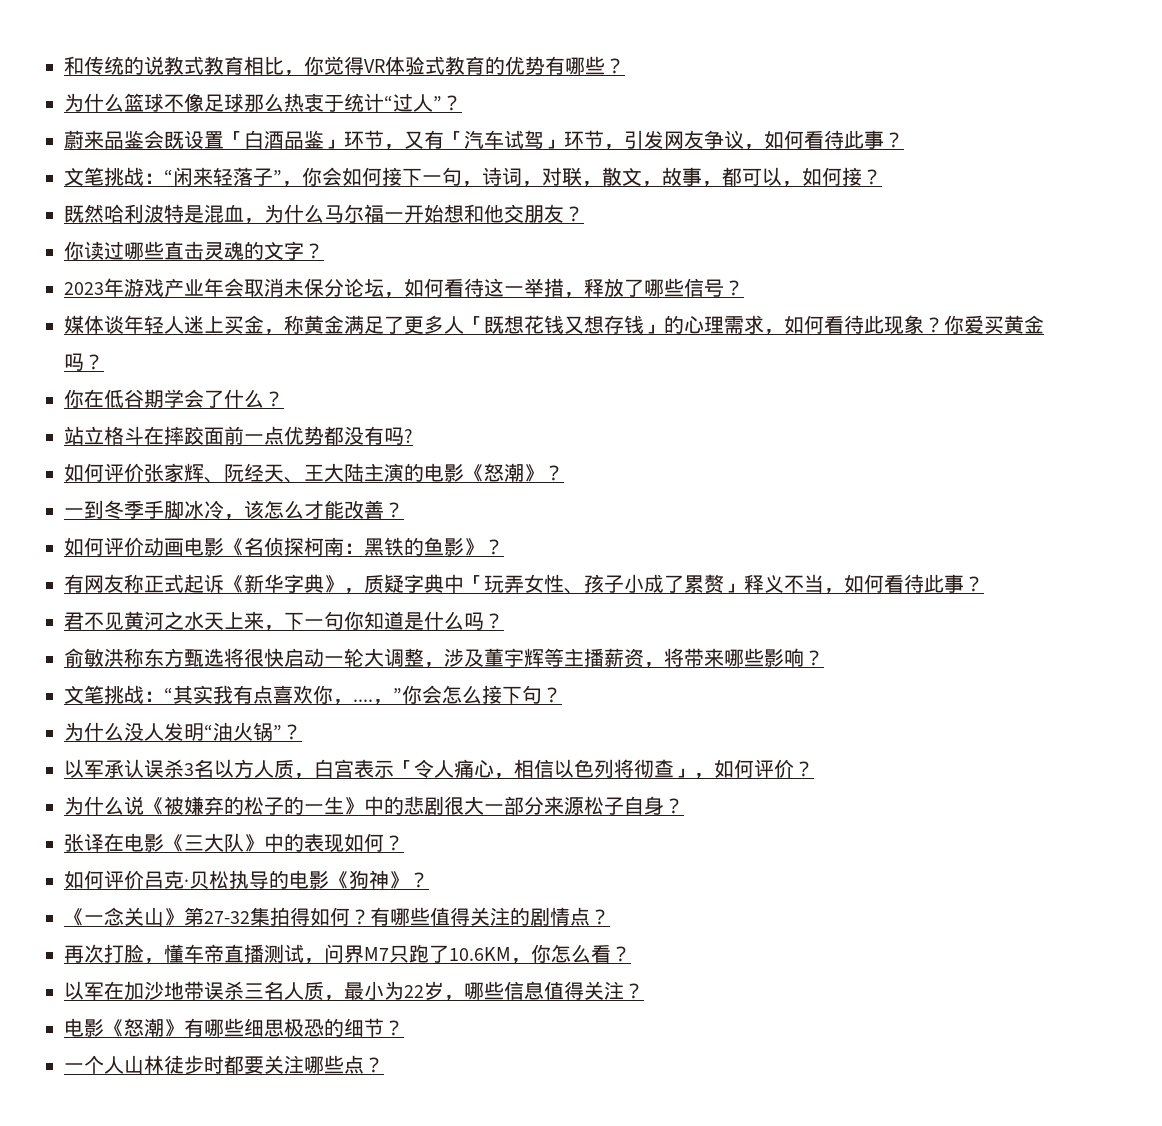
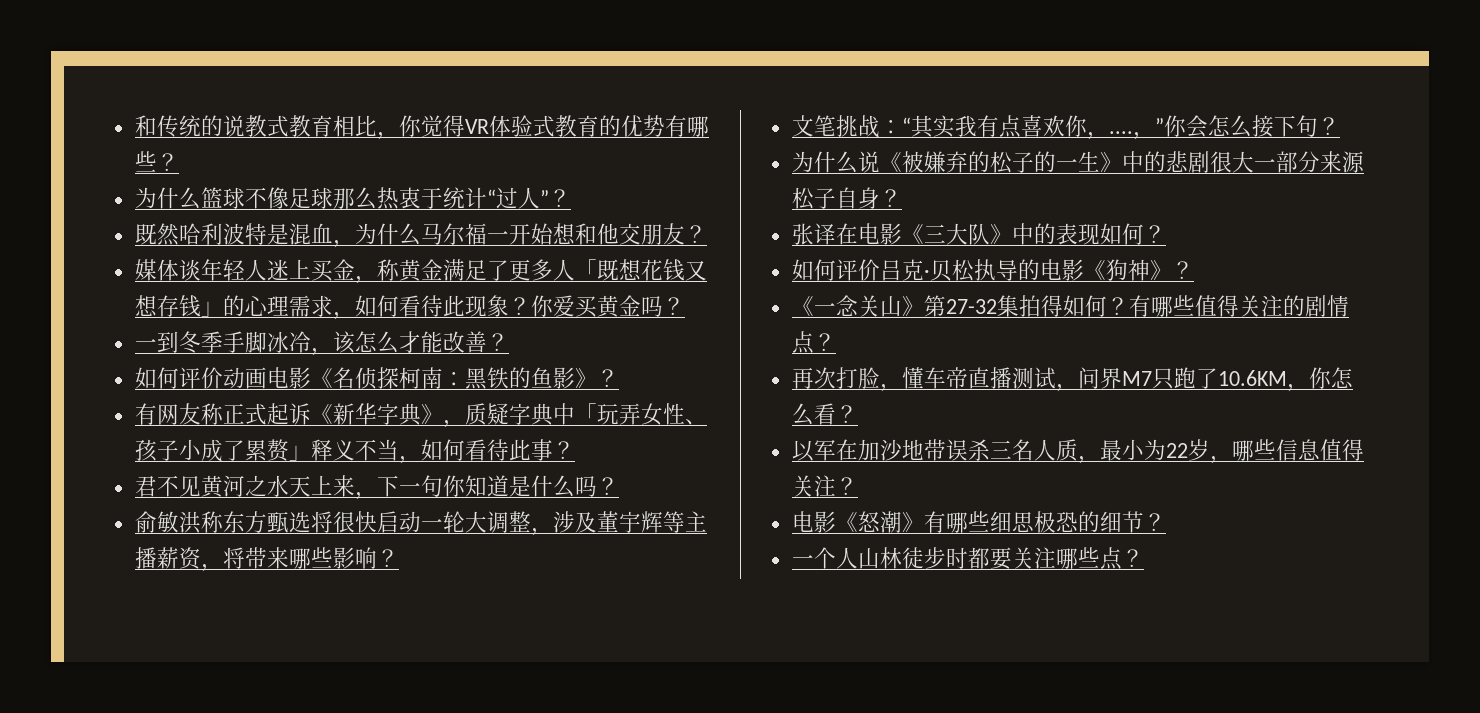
- 蔚来品鉴会既设置「白酒品鉴」环节，又有「汽车试驾」环节，引发网友争议，如何看待此事？
- 文笔挑战：“闲来轻落子”，你会如何接下一句，诗词，对联，散文，故事，都可以，如何接？
- 你读过哪些直击灵魂的文字？
- 2023年游戏产业年会取消未保分论坛，如何看待这一举措，释放了哪些信号？
- 你在低谷期学会了什么？
- 站立格斗在摔跤面前一点优势都没有吗?
- 如何评价张家辉、阮经天、王大陆主演的电影《怒潮》？
- 为什么没人发明“油火锅”？
- 以军承认误杀3名以方人质，白宫表示「令人痛心，相信以色列将彻查」，如何评价？

